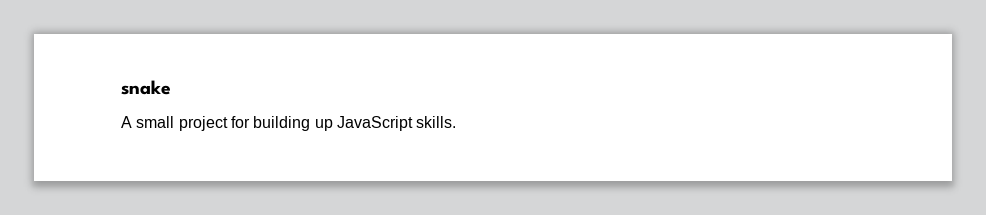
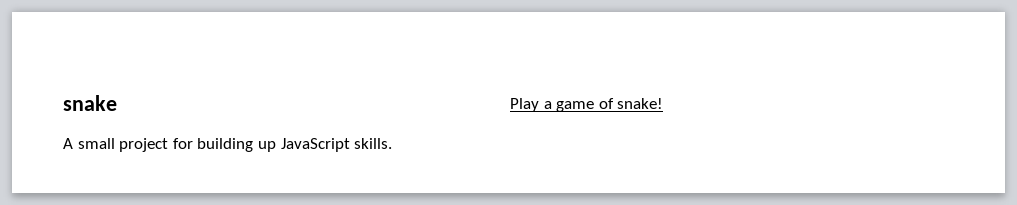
+ Play a game of snake!

